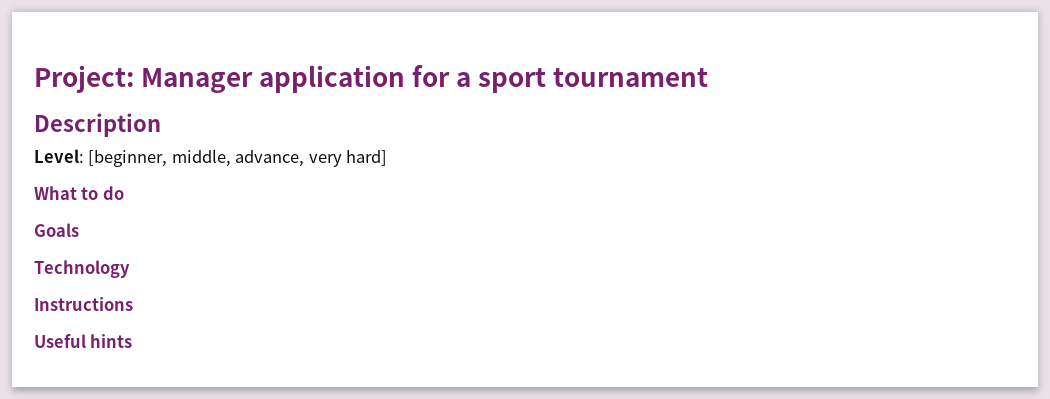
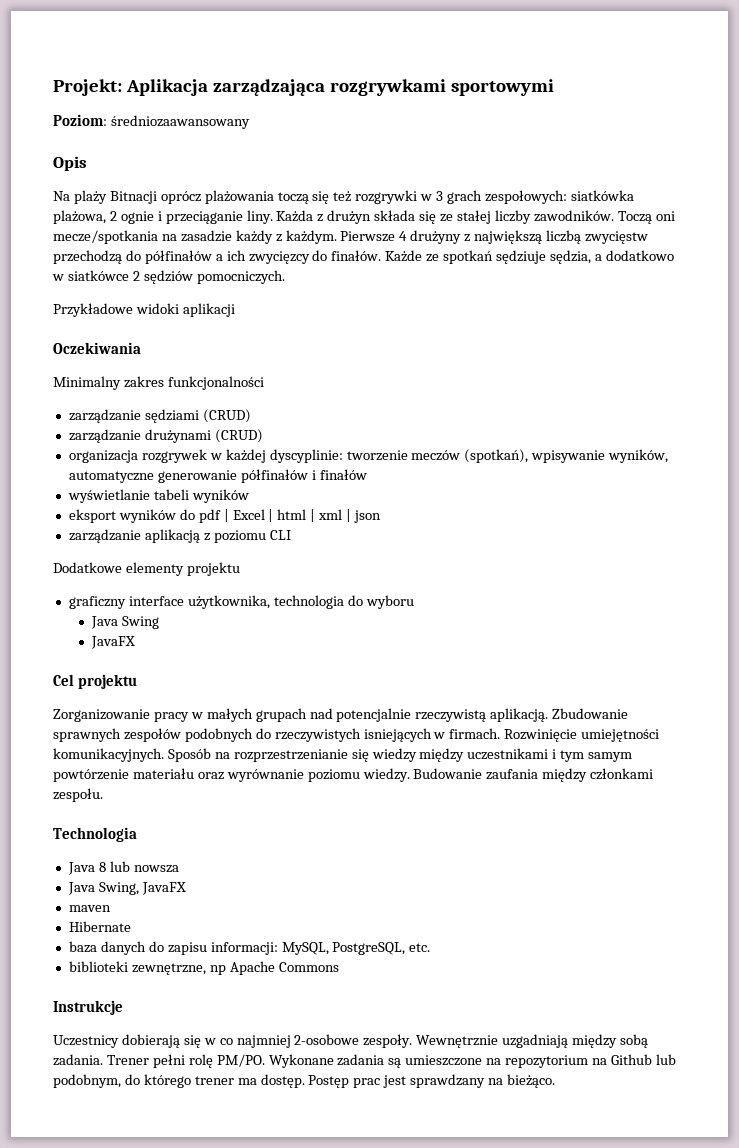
- Project: Manager application for a sport tournament
- Description
- Level: [beginner, middle, advance, very hard]
- What to do
- Goals
- Technology
- Instructions
- Useful hints
+ Projekt: Aplikacja zarządzająca rozgrywkami sportowymi
+ Poziom: średniozaawansowany
+ Opis
+ Na plaży Bitnacji oprócz plażowania toczą się też rozgrywki w 3 grach zespołowych: siatkówka plażowa, 2 ognie i przeciąganie liny. Każda z drużyn składa się ze stałej liczby zawodników. Toczą oni mecze/spotkania na zasadzie każdy z każdym. Pierwsze 4 drużyny z największą liczbą zwycięstw przechodzą do półfinałów a ich zwycięzcy do finałów. Każde ze spotkań sędziuje sędzia, a dodatkowo w siatkówce 2 sędziów pomocniczych.
+ Przykładowe widoki aplikacji
+ Oczekiwania
+ Minimalny zakres funkcjonalności
+ zarządzanie sędziami (CRUD)
+ zarządzanie drużynami (CRUD)
+ organizacja rozgrywek w każdej dyscyplinie: tworzenie meczów (spotkań), wpisywanie wyników, automatyczne generowanie półfinałów i finałów
+ wyświetlanie tabeli wyników
+ eksport wyników do pdf | Excel | html | xml | json
+ zarządzanie aplikacją z poziomu CLI
+ Dodatkowe elementy projektu
+ graficzny interface użytkownika, technologia do wyboru
+ Java Swing
+ JavaFX
+ Cel projektu
+ Zorganizowanie pracy w małych grupach nad potencjalnie rzeczywistą aplikacją. Zbudowanie sprawnych zespołów podobnych do rzeczywistych isniejących w firmach. Rozwinięcie umiejętności komunikacyjnych. Sposób na rozprzestrzenianie się wiedzy między uczestnikami i tym samym powtórzenie materiału oraz wyrównanie poziomu wiedzy. Budowanie zaufania między członkami zespołu.
+ Technologia
+ Java 8 lub nowsza
+ Java Swing, JavaFX
+ maven
+ Hibernate
+ baza danych do zapisu informacji: MySQL, PostgreSQL, etc.
+ biblioteki zewnętrzne, np Apache Commons
+ Instrukcje
+ Uczestnicy dobierają się w co najmniej 2-osobowe zespoły. Wewnętrznie uzgadniają między sobą zadania. Trener pełni rolę PM/PO. Wykonane zadania są umieszczone na repozytorium na Github lub podobnym, do którego trener ma dostęp. Postęp prac jest sprawdzany na bieżąco.

